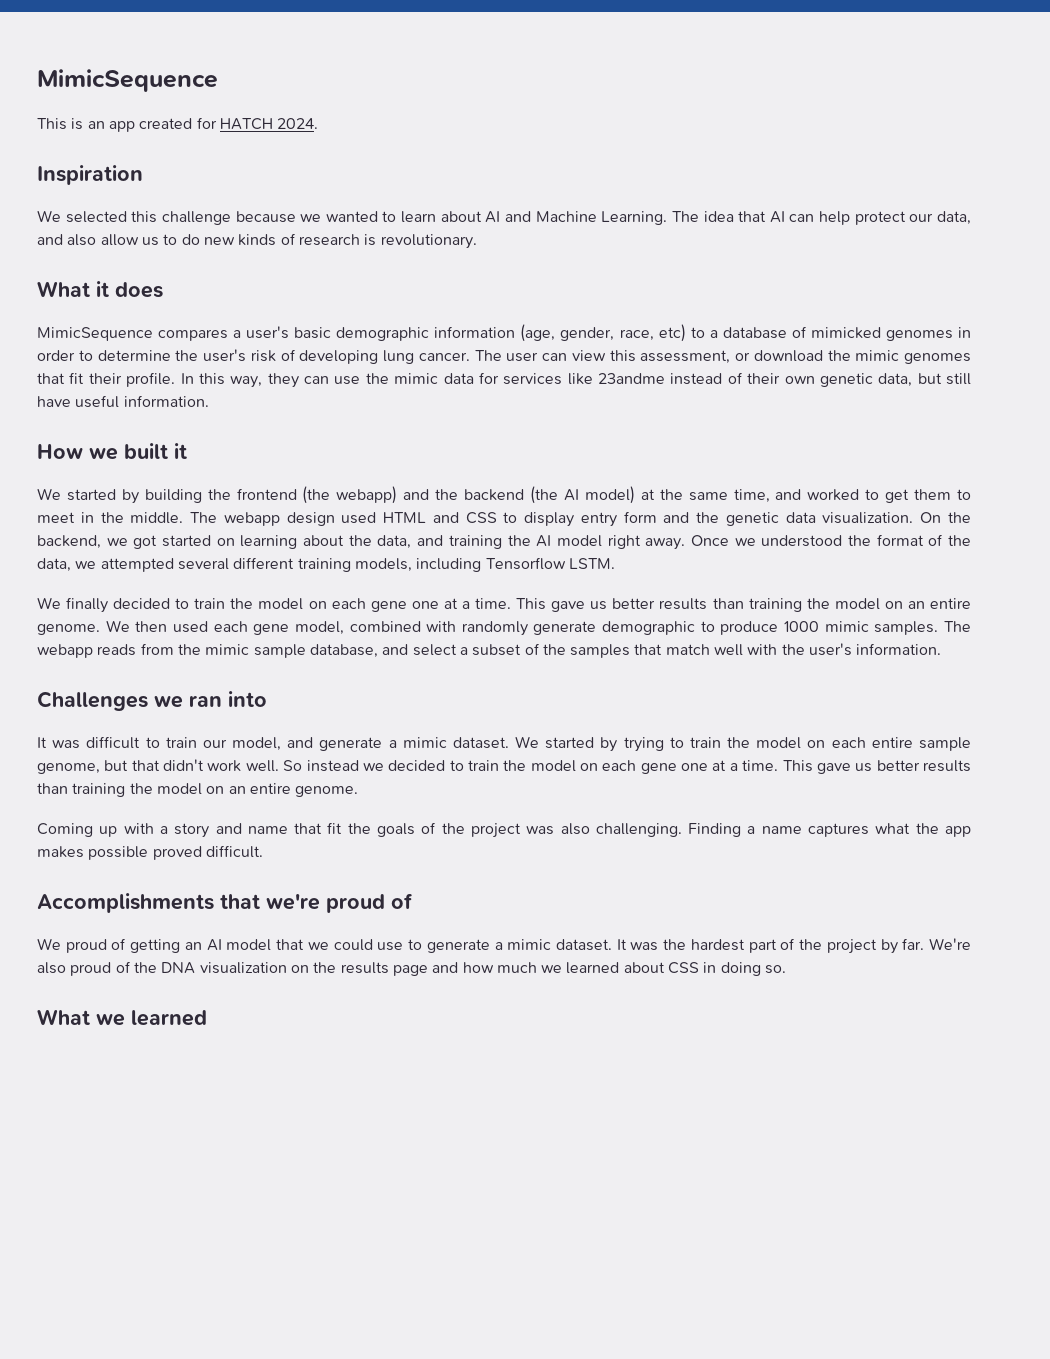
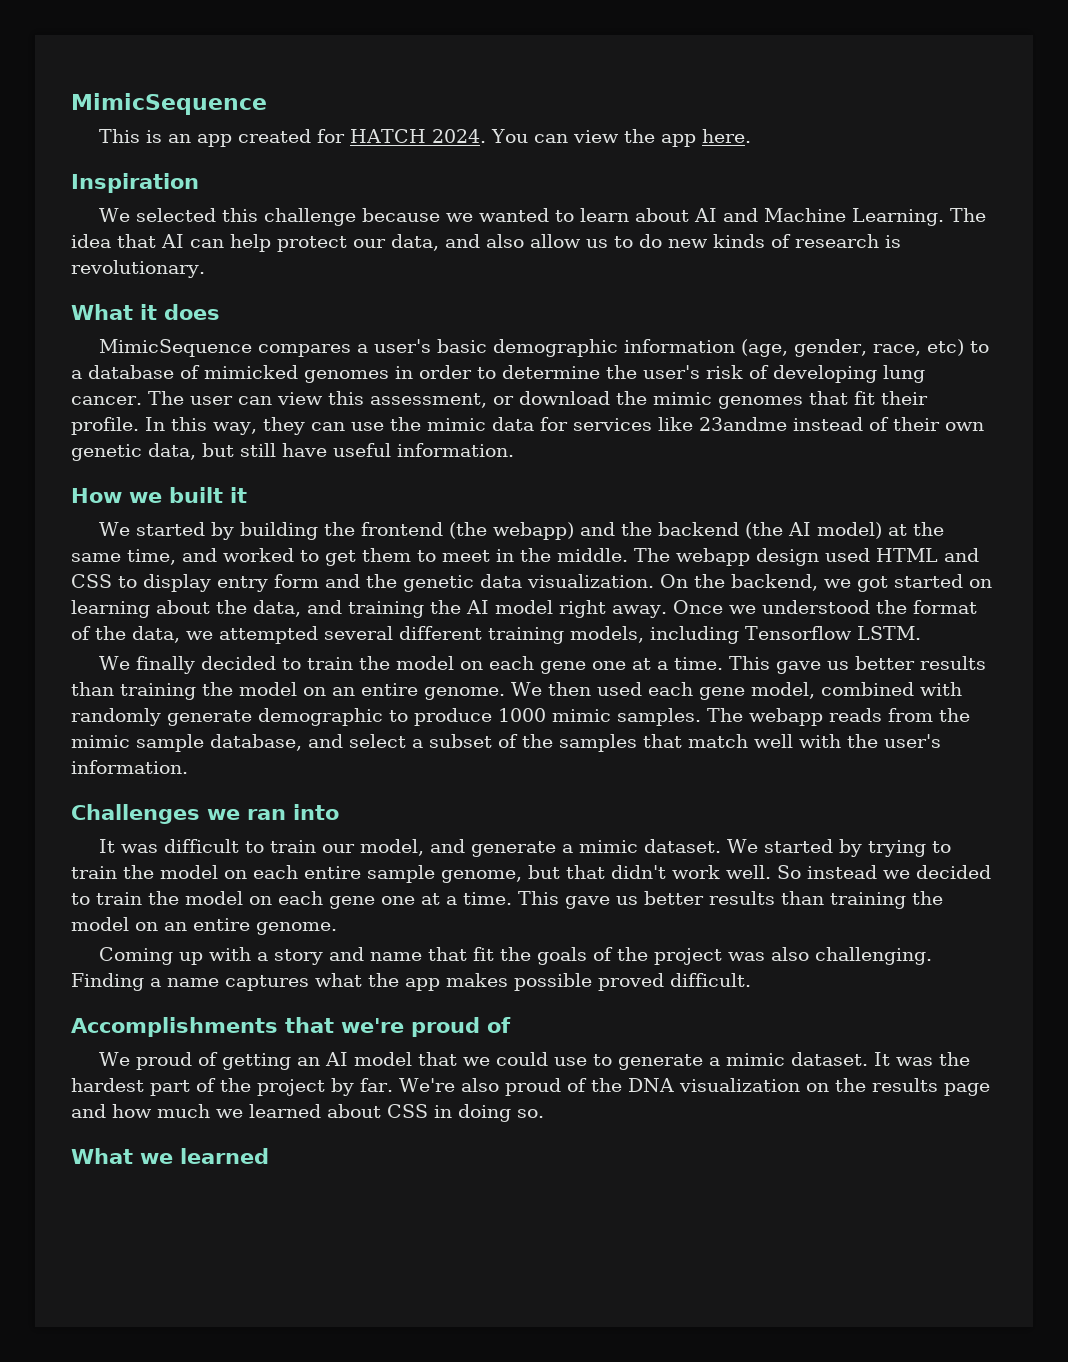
+ You can view the app here.

